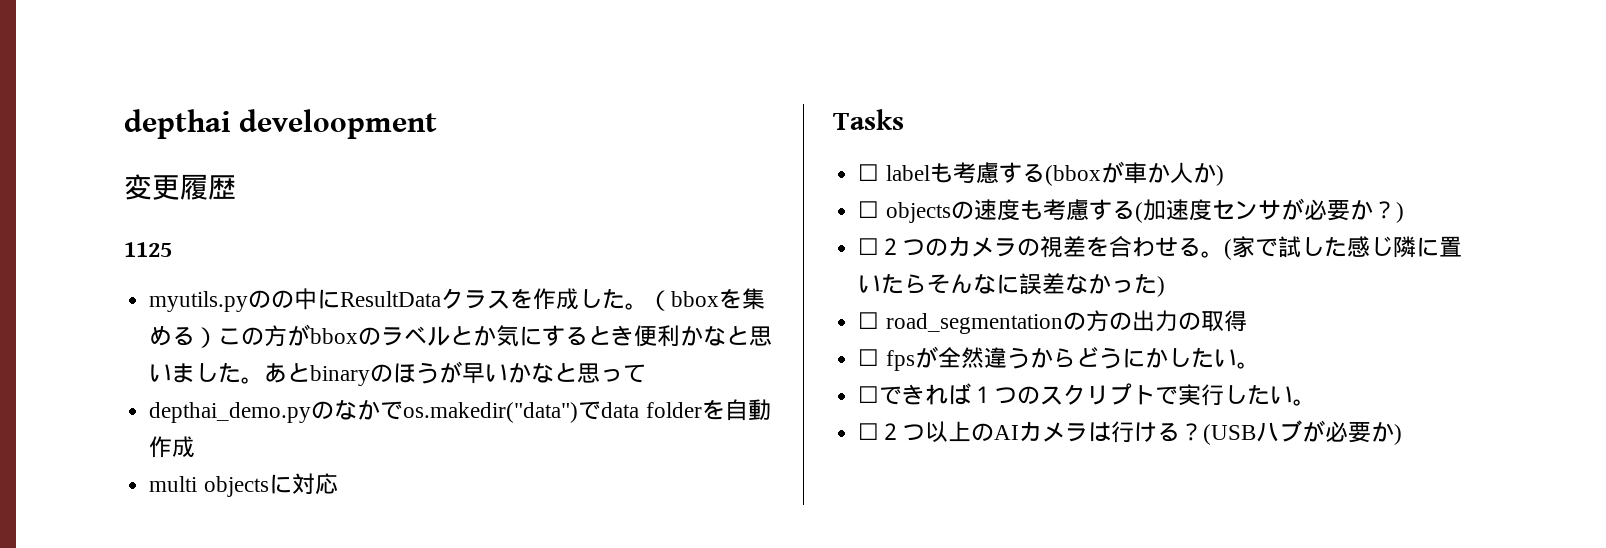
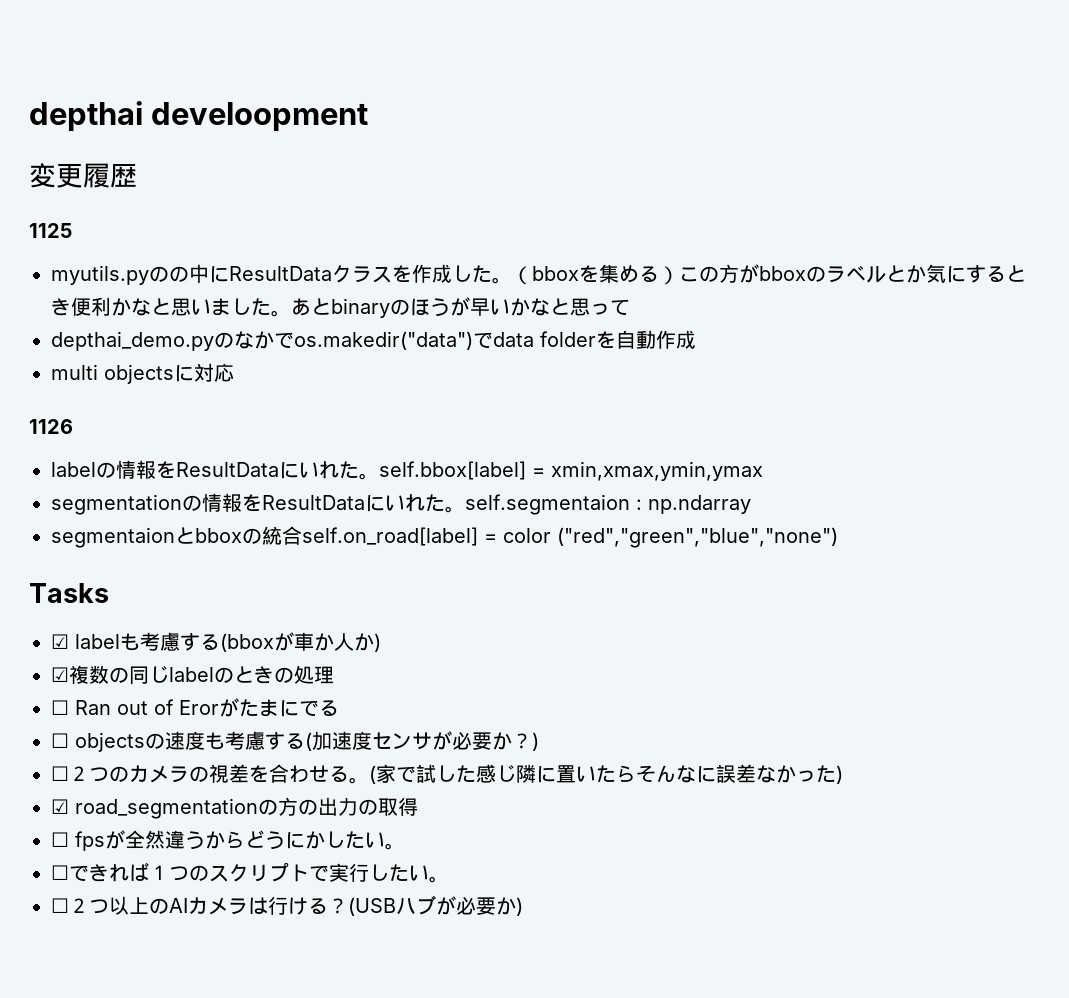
+ 1126
+ labelの情報をResultDataにいれた。self.bbox[label] = xmin,xmax,ymin,ymax
+ segmentationの情報をResultDataにいれた。self.segmentaion : np.ndarray
+ segmentaionとbboxの統合self.on_road[label] = color ("red","green","blue","none")
- ☐ labelも考慮する(bboxが車か人か)
+ ☑ labelも考慮する(bboxが車か人か)
+ ☑複数の同じlabelのときの処理
+ ☐ Ran out of Erorがたまにでる
- ☐ road_segmentationの方の出力の取得
+ ☑ road_segmentationの方の出力の取得

